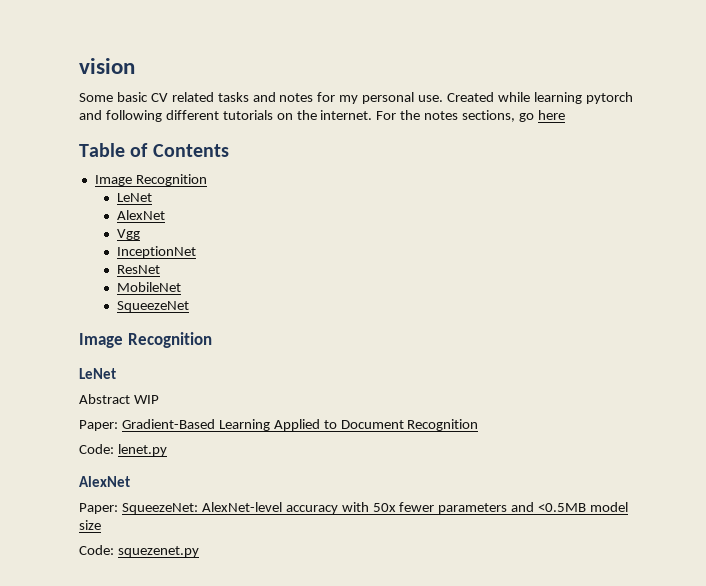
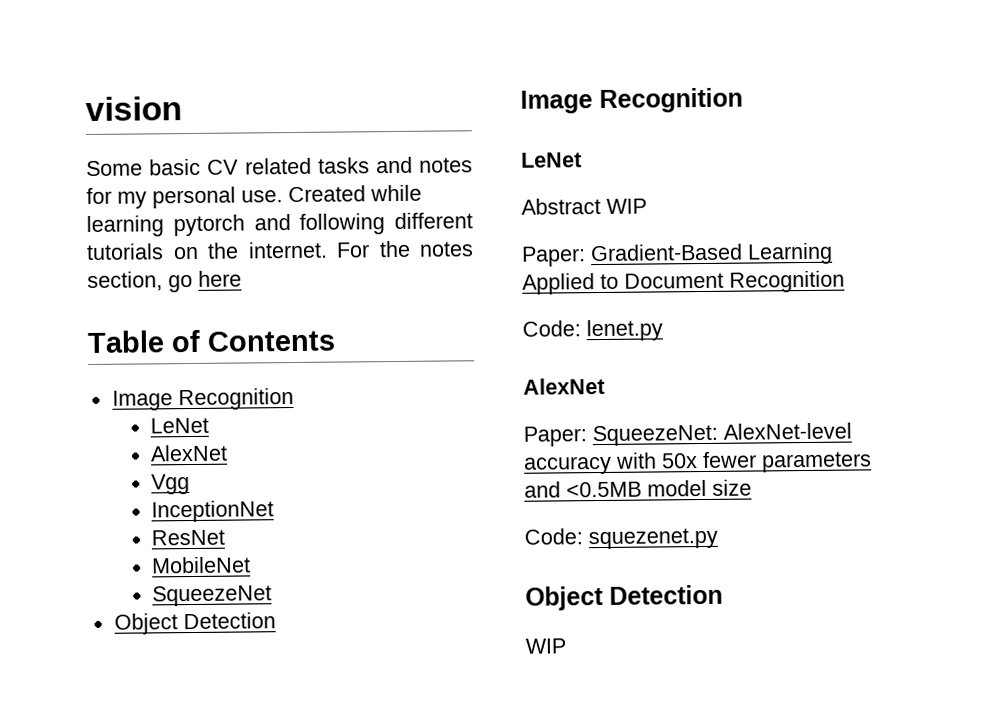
- For the notes sections, go here
+ For the notes section, go here
  SqueezeNet
+ Object Detection
  Code: squezenet.py
+ Object Detection
+ WIP

